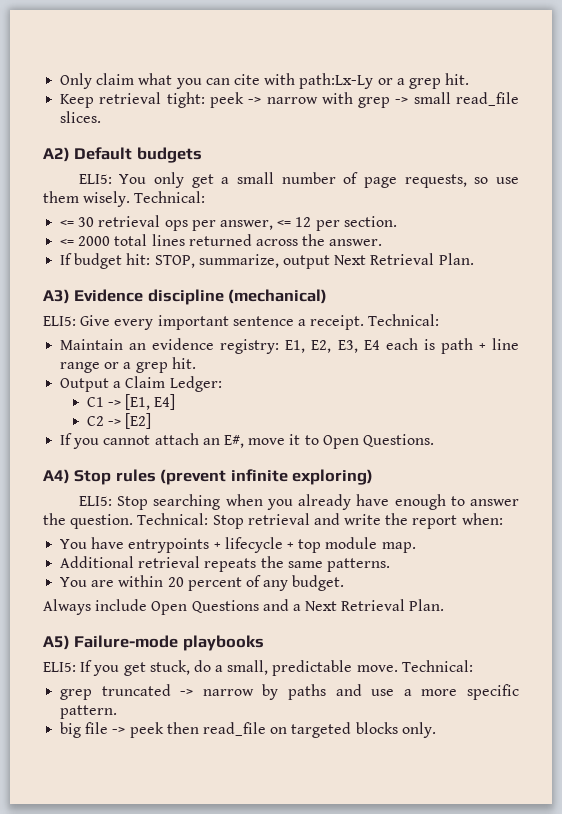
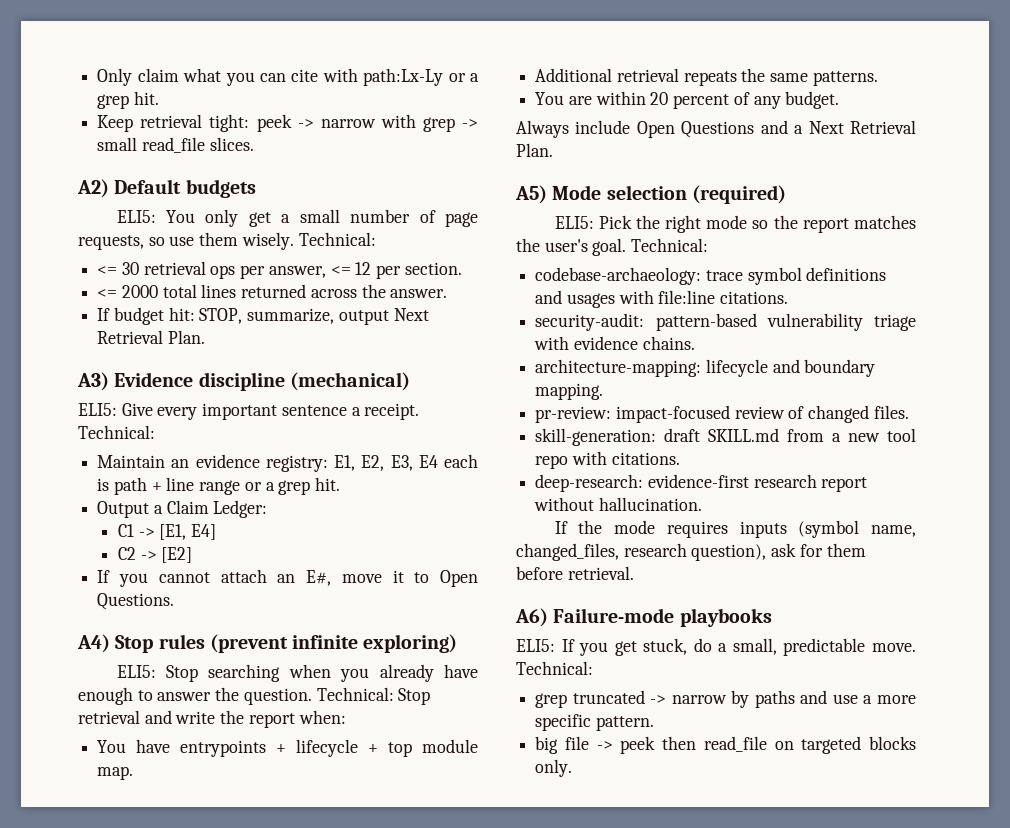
- A5) Failure-mode playbooks
+ A5) Mode selection (required)
+ ELI5: Pick the right mode so the report matches the user's goal. Technical:
+ codebase-archaeology: trace symbol definitions and usages with file:line citations.
+ security-audit: pattern-based vulnerability triage with evidence chains.
+ architecture-mapping: lifecycle and boundary mapping.
+ pr-review: impact-focused review of changed files.
+ skill-generation: draft SKILL.md from a new tool repo with citations.
+ deep-research: evidence-first research report without hallucination.
+ If the mode requires inputs (symbol name, changed_files, research question), ask for them before retrieval.
+ A6) Failure-mode playbooks

